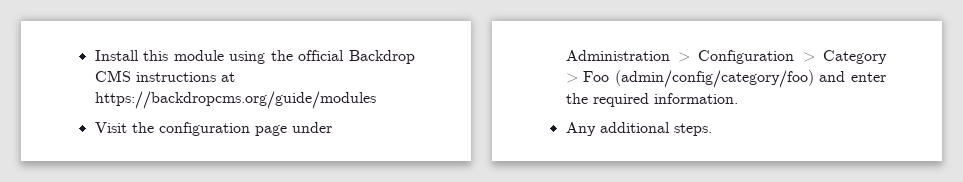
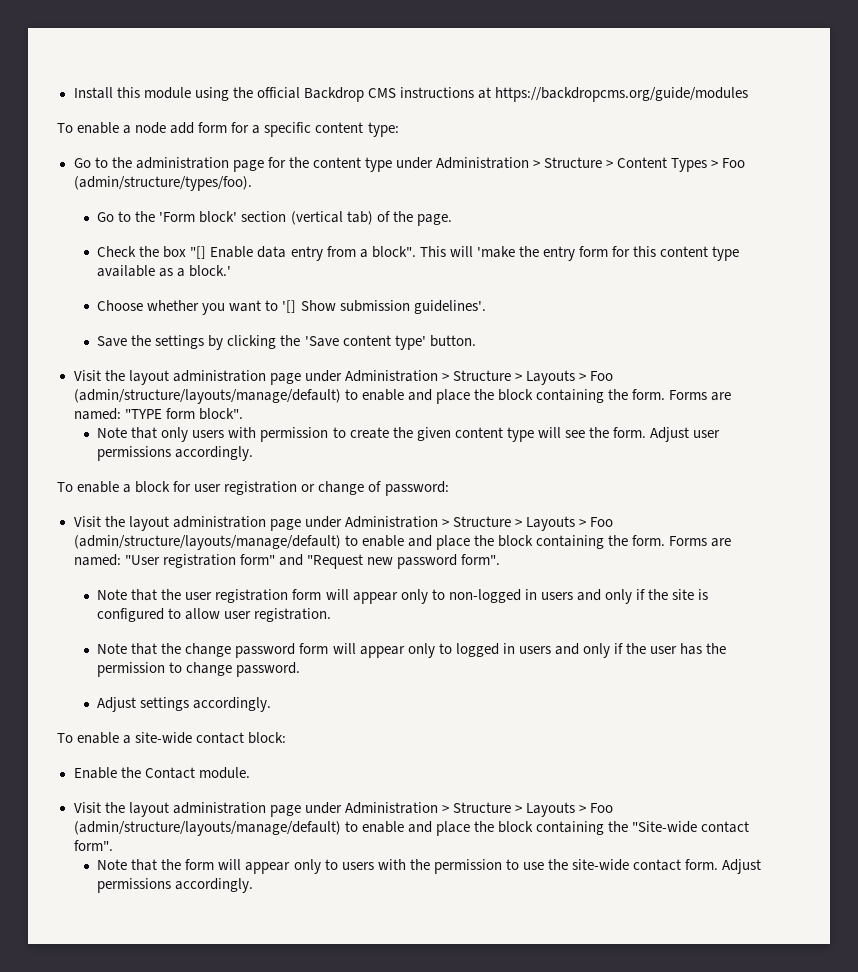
- Visit the configuration page under Administration > Configuration > Category > Foo (admin/config/category/foo) and enter the required information.
- Any additional steps.
+ To enable a node add form for a specific content type:
+ Go to the administration page for the content type under Administration > Structure > Content Types > Foo (admin/structure/types/foo).
+ Go to the 'Form block' section (vertical tab) of the page.
+ Check the box "[] Enable data entry from a block". This will 'make the entry form for this content type available as a block.'
+ Choose whether you want to '[] Show submission guidelines'.
+ Save the settings by clicking the 'Save content type' button.
+ Visit the layout administration page under Administration > Structure > Layouts > Foo (admin/structure/layouts/manage/default) to enable and place the block containing the form. Forms are named: "TYPE form block".
+ Note that only users with permission to create the given content type will see the form. Adjust user permissions accordingly.
+ To enable a block for user registration or change of password:
+ Visit the layout administration page under Administration > Structure > Layouts > Foo (admin/structure/layouts/manage/default) to enable and place the block containing the form. Forms are named: "User registration form" and "Request new password form".
+ Note that the user registration form will appear only to non-logged in users and only if the site is configured to allow user registration.
+ Note that the change password form will appear only to logged in users and only if the user has the permission to change password.
+ Adjust settings accordingly.
+ To enable a site-wide contact block:
+ Enable the Contact module.
+ Visit the layout administration page under Administration > Structure > Layouts > Foo (admin/structure/layouts/manage/default) to enable and place the block containing the "Site-wide contact form".
+ Note that the form will appear only to users with the permission to use the site-wide contact form. Adjust permissions accordingly.

